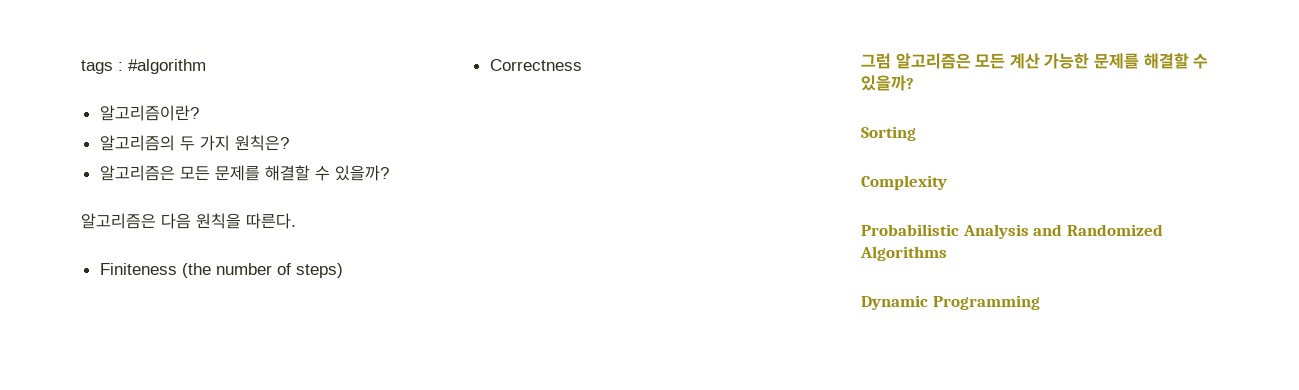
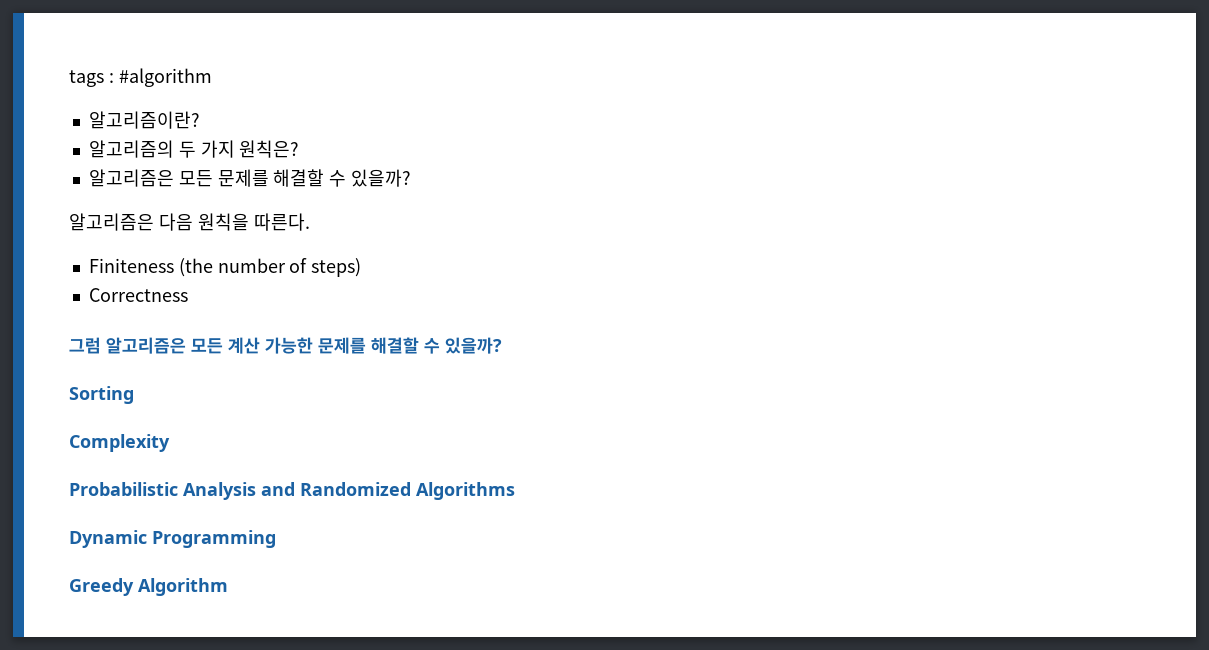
+ Greedy Algorithm

